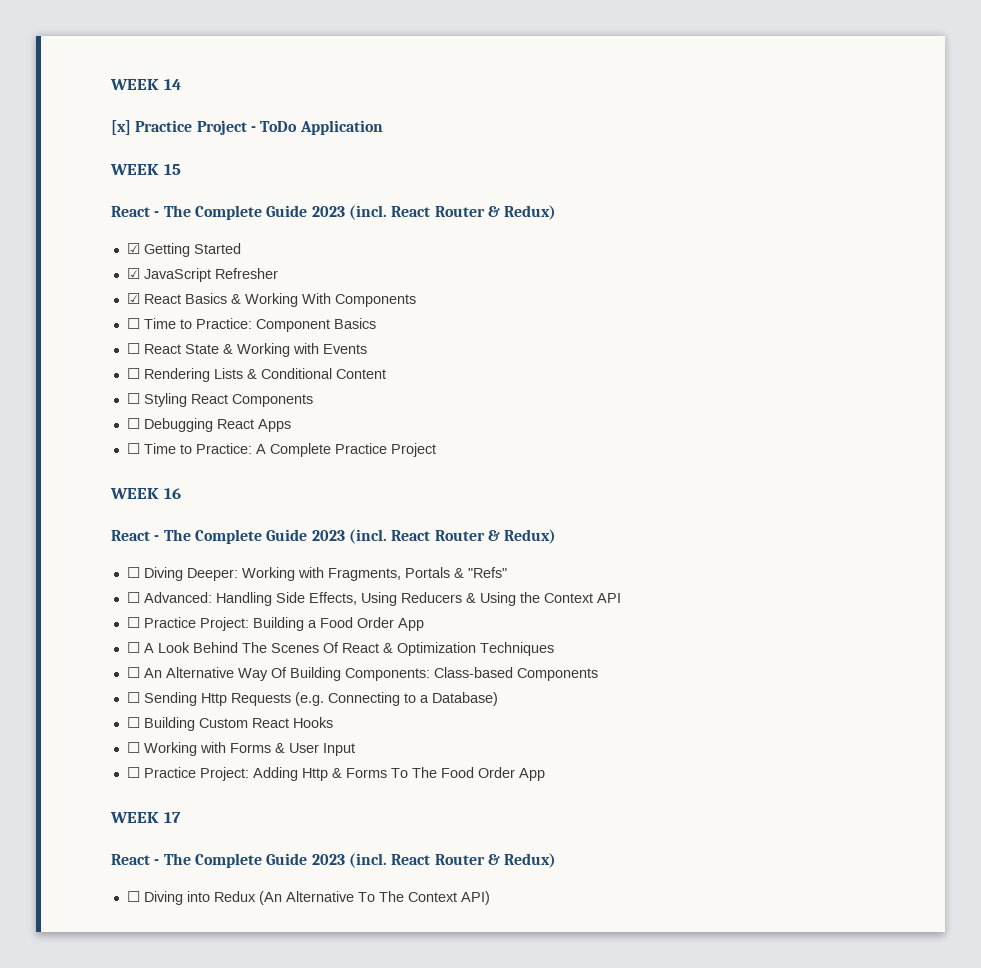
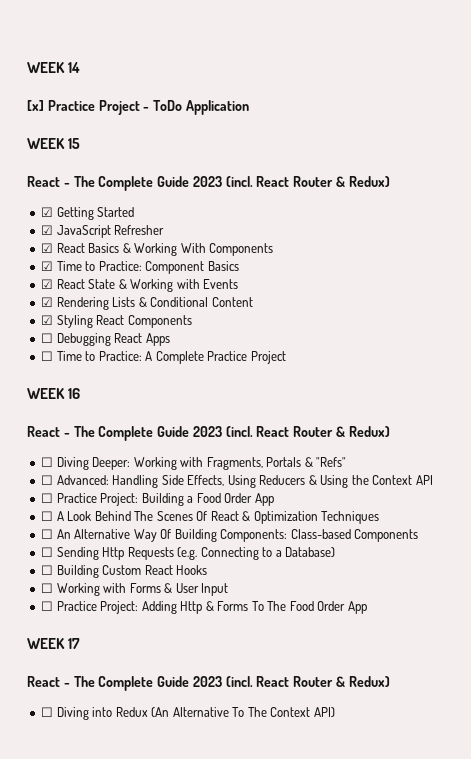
- ☐ Time to Practice: Component Basics
+ ☑ Time to Practice: Component Basics
- ☐ React State & Working with Events
+ ☑ React State & Working with Events
- ☐ Rendering Lists & Conditional Content
+ ☑ Rendering Lists & Conditional Content
- ☐ Styling React Components
+ ☑ Styling React Components

